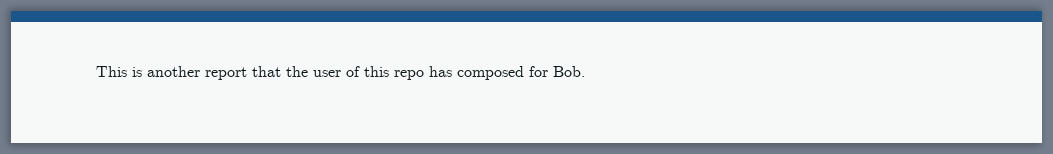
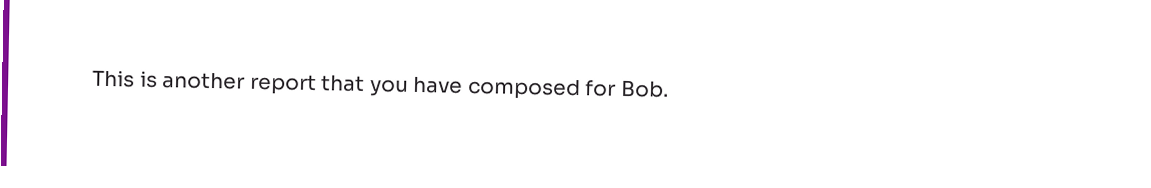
- This is another report that the user of this repo has composed for Bob.
+ This is another report that you have composed for Bob.

